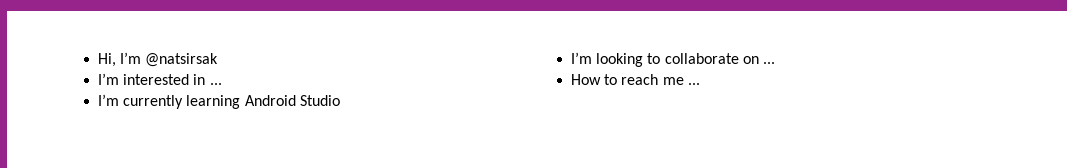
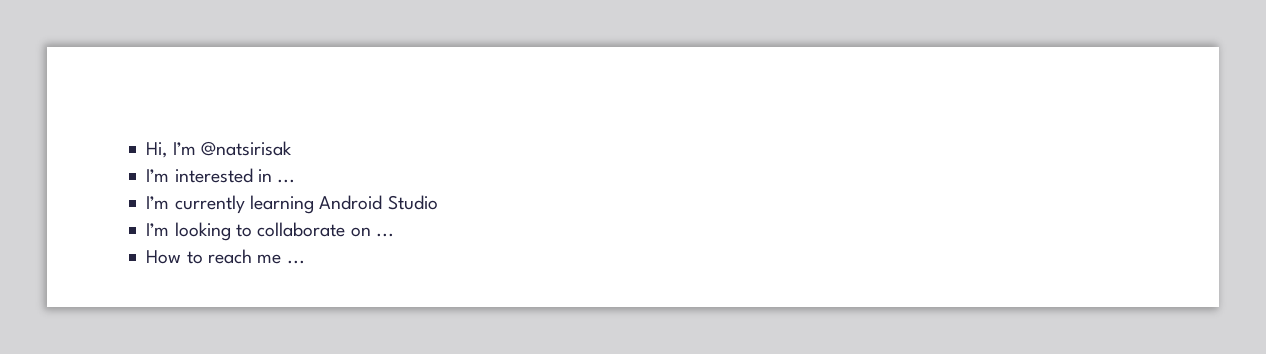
- Hi, I’m @natsirsak
+ Hi, I’m @natsirisak

